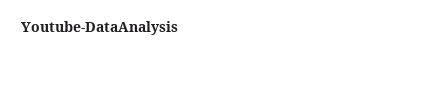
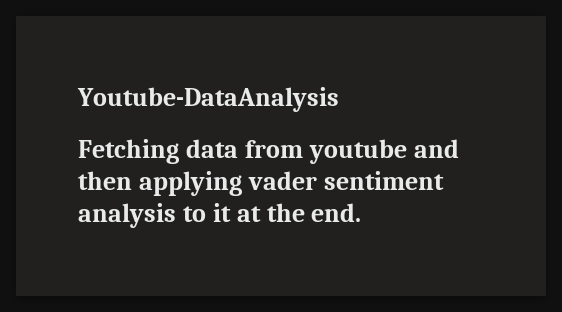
+ Fetching data from youtube and then applying vader sentiment analysis to it at the end.

